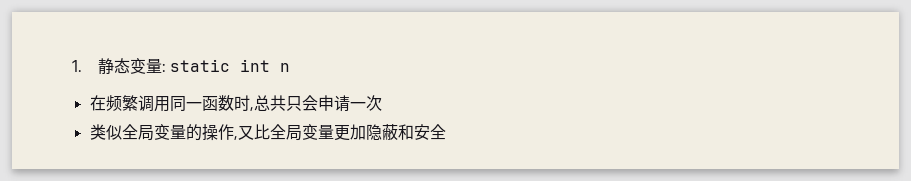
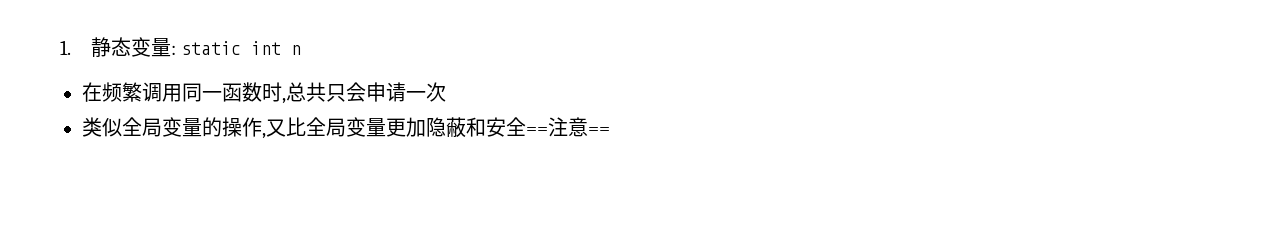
- 类似全局变量的操作,又比全局变量更加隐蔽和安全
+ 类似全局变量的操作,又比全局变量更加隐蔽和安全==注意==

